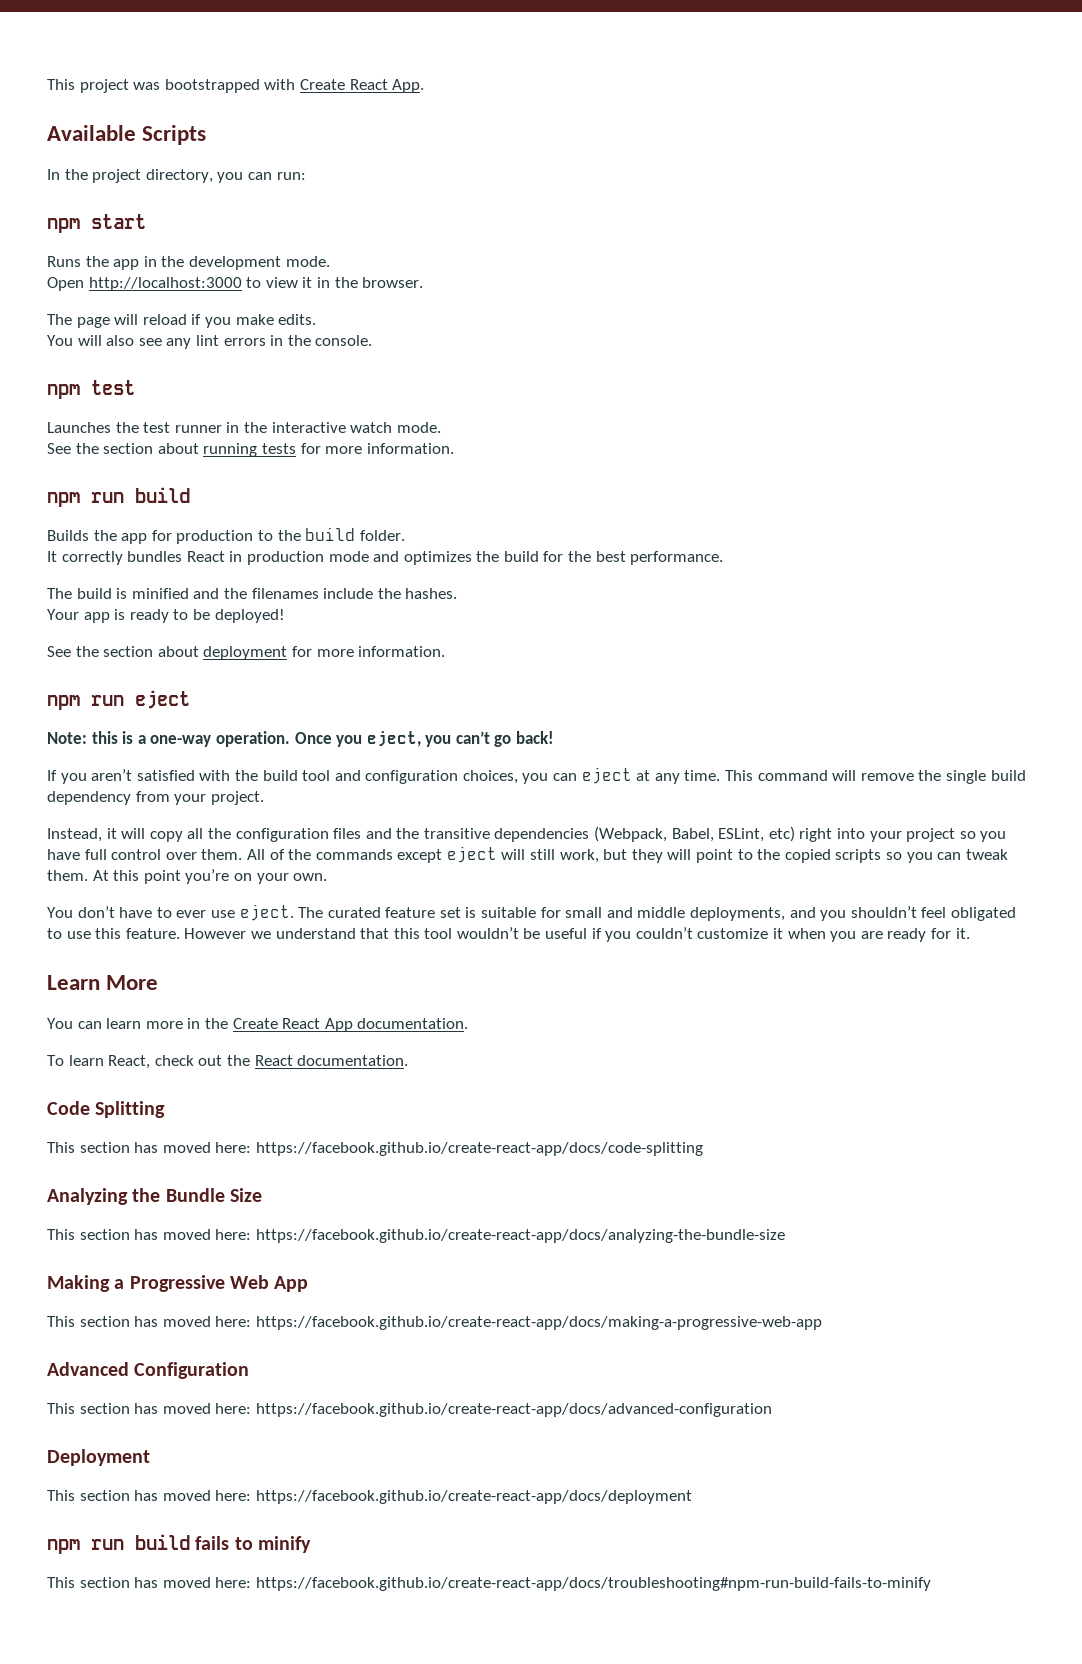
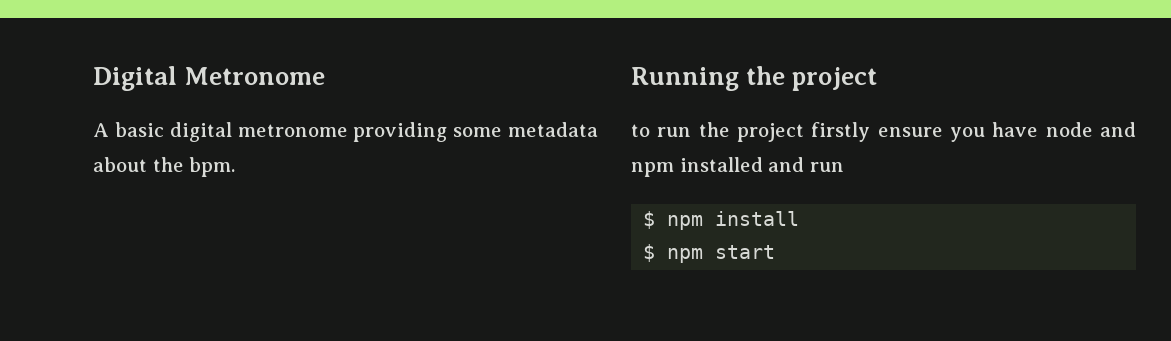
- This project was bootstrapped with Create React App.
- Available Scripts
- In the project directory, you can run:
- npm start
- Runs the app in the development mode.
- Open http://localhost:3000 to view it in the browser.
- The page will reload if you make edits.
- You will also see any lint errors in the console.
- npm test
- Launches the test runner in the interactive watch mode.
- See the section about running tests for more information.
- npm run build
- Builds the app for production to the build folder.
- It correctly bundles React in production mode and optimizes the build for the best performance.
- The build is minified and the filenames include the hashes.
- Your app is ready to be deployed!
- See the section about deployment for more information.
- npm run eject
- Note: this is a one-way operation. Once you eject, you can’t go back!
- If you aren’t satisfied with the build tool and configuration choices, you can eject at any time. This command will remove the single build dependency from your project.
- Instead, it will copy all the configuration files and the transitive dependencies (Webpack, Babel, ESLint, etc) right into your project so you have full control over them. All of the commands except eject will still work, but they will point to the copied scripts so you can tweak them. At this point you’re on your own.
- You don’t have to ever use eject. The curated feature set is suitable for small and middle deployments, and you shouldn’t feel obligated to use this feature. However we understand that this tool wouldn’t be useful if you couldn’t customize it when you are ready for it.
- Learn More
- You can learn more in the Create React App documentation.
- To learn React, check out the React documentation.
- Code Splitting
- This section has moved here: https://facebook.github.io/create-react-app/docs/code-splitting
- Analyzing the Bundle Size
- This section has moved here: https://facebook.github.io/create-react-app/docs/analyzing-the-bundle-size
- Making a Progressive Web App
- This section has moved here: https://facebook.github.io/create-react-app/docs/making-a-progressive-web-app
- Advanced Configuration
- This section has moved here: https://facebook.github.io/create-react-app/docs/advanced-configuration
- Deployment
- This section has moved here: https://facebook.github.io/create-react-app/docs/deployment
- npm run build fails to minify
- This section has moved here: https://facebook.github.io/create-react-app/docs/troubleshooting#npm-run-build-fails-to-minify
+ Digital Metronome
+ A basic digital metronome providing some metadata about the bpm.
+ Running the project
+ to run the project firstly ensure you have node and npm installed and run
+ $ npm install
+ $ npm start

